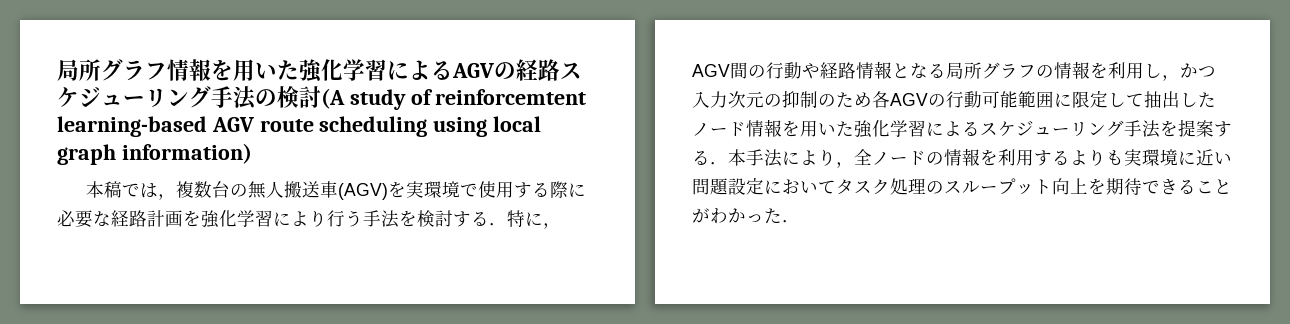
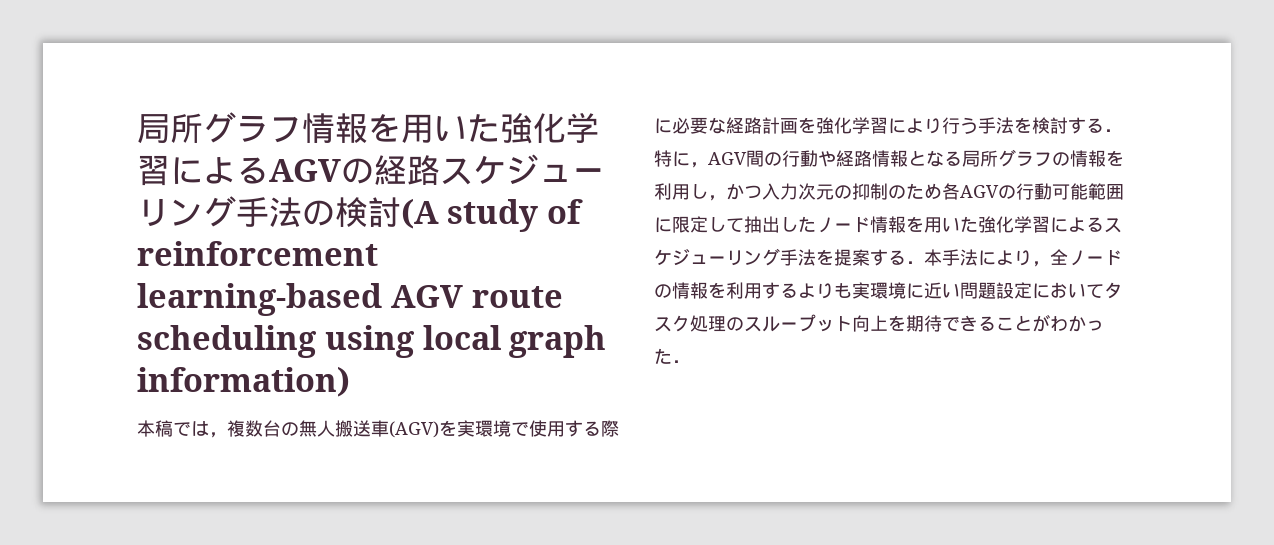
- 局所グラフ情報を用いた強化学習によるAGVの経路スケジューリング手法の検討(A study of reinforcemtent learning-based AGV route scheduling using local graph information)
+ 局所グラフ情報を用いた強化学習によるAGVの経路スケジューリング手法の検討(A study of reinforcement learning-based AGV route scheduling using local graph information)

